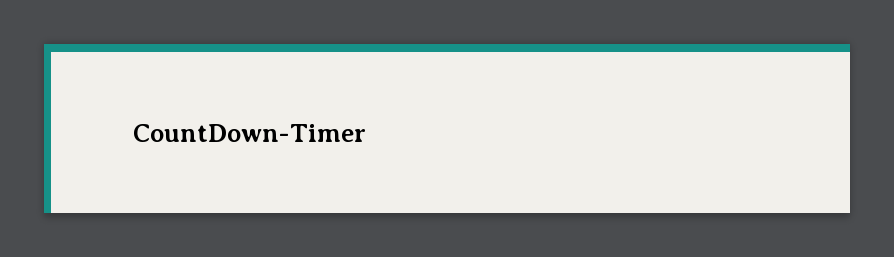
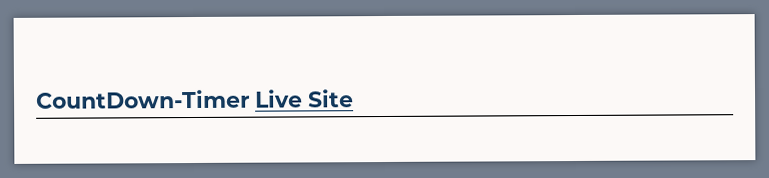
- CountDown-Timer
+ CountDown-Timer Live Site

